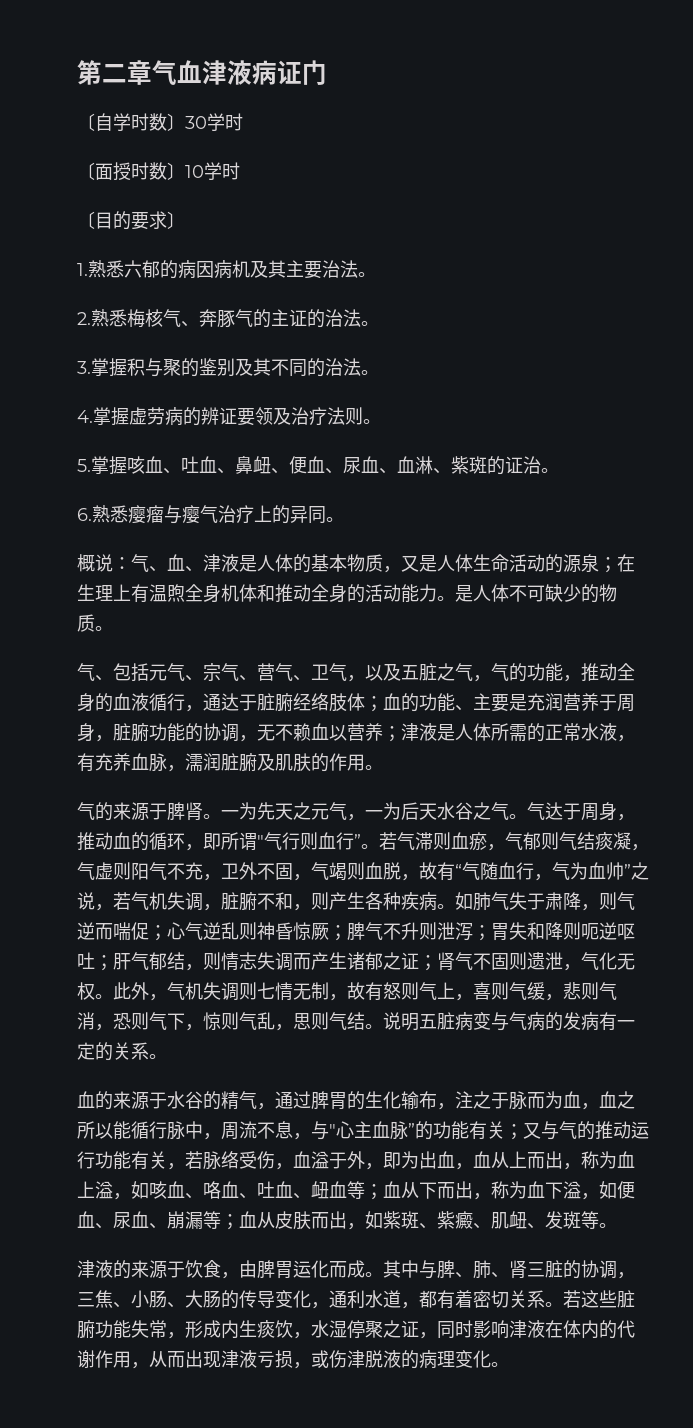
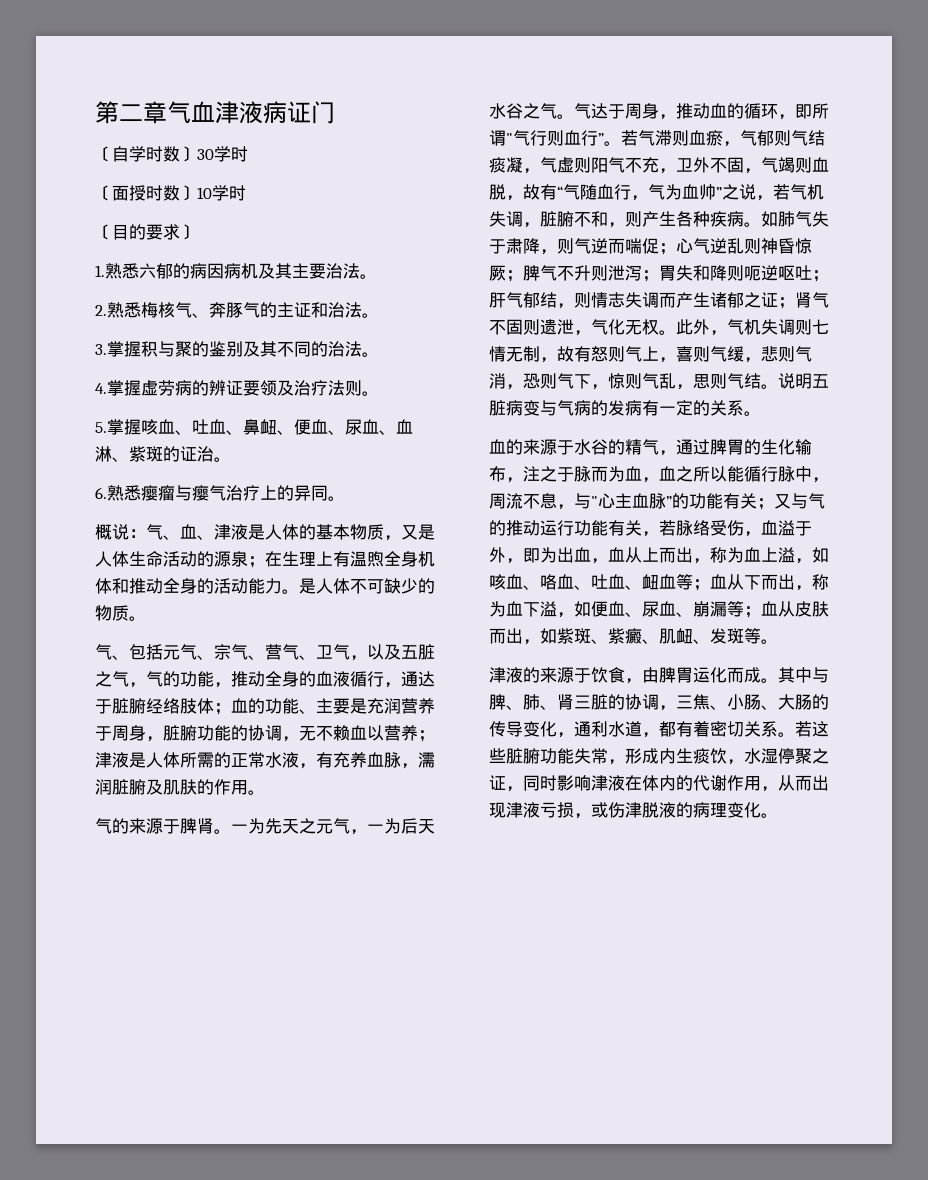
- 2.熟悉梅核气、奔豚气的主证的治法。
+ 2.熟悉梅核气、奔豚气的主证和治法。

